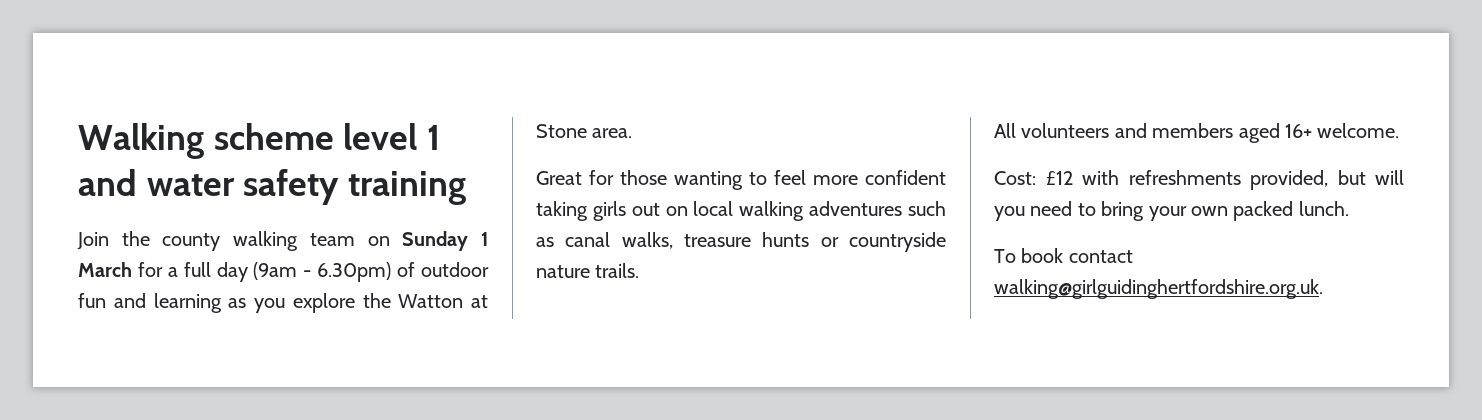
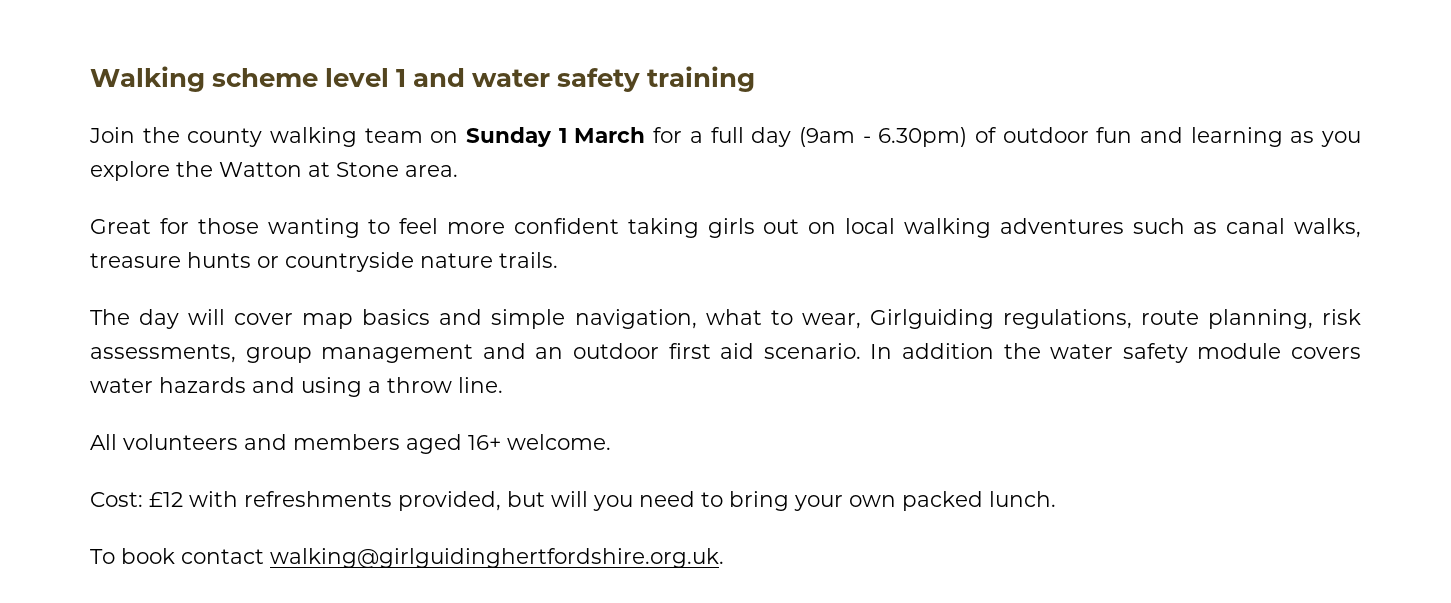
+ The day will cover map basics and simple navigation, what to wear, Girlguiding regulations, route planning, risk assessments, group management and an outdoor first aid scenario. In addition the water safety module covers water hazards and using a throw line.

